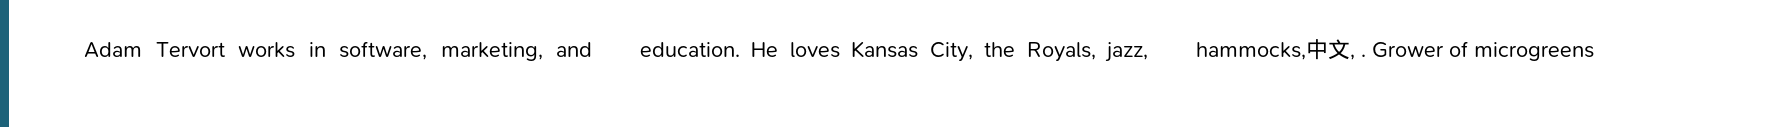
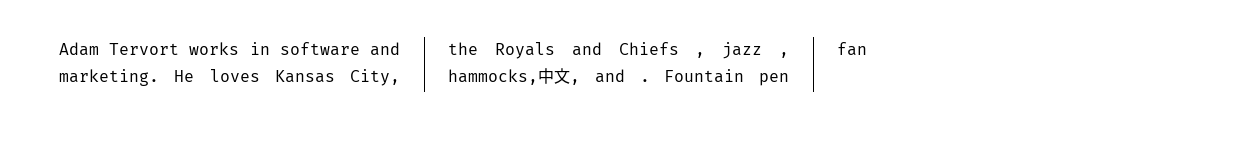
- Adam Tervort works in software, marketing, and education.
+ Adam Tervort works in software and marketing.
- He loves Kansas City, the Royals, jazz, hammocks,中文, . Grower of microgreens
+ He loves Kansas City, the Royals and Chiefs , jazz , hammocks,中文, and . Fountain pen fan

